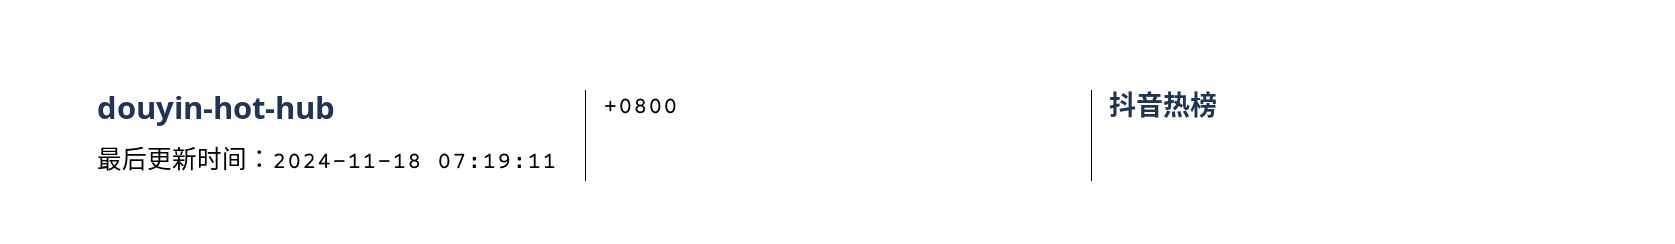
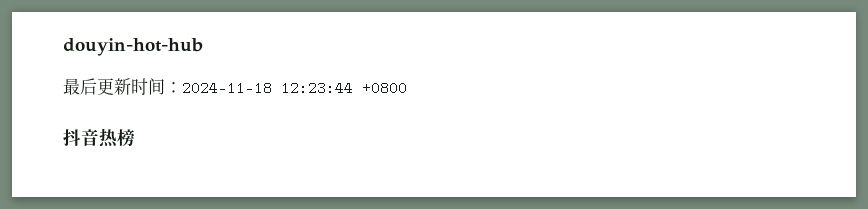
- 最后更新时间：2024-11-18 07:19:11 +0800
+ 最后更新时间：2024-11-18 12:23:44 +0800

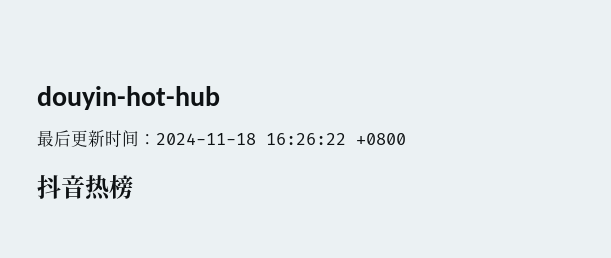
- 最后更新时间：2024-11-18 12:23:44 +0800
+ 最后更新时间：2024-11-18 16:26:22 +0800

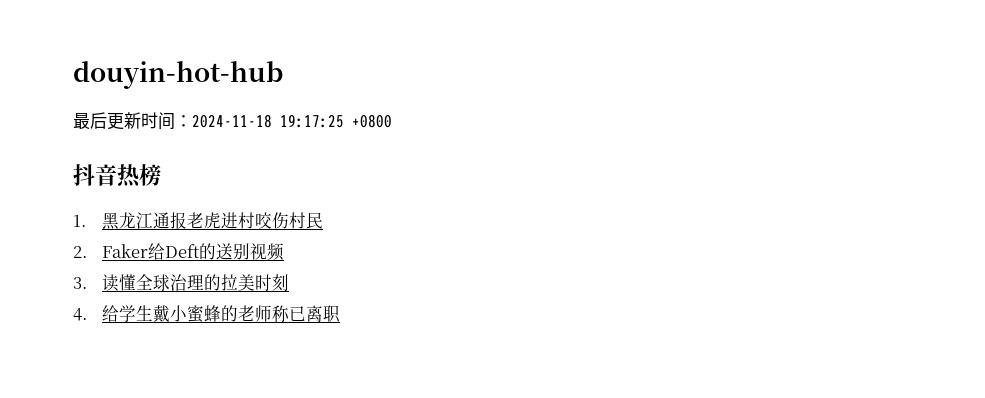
- 最后更新时间：2024-11-18 16:26:22 +0800
+ 最后更新时间：2024-11-18 19:17:25 +0800
+ 1.黑龙江通报老虎进村咬伤村民
+ 2. Faker给Deft的送别视频
+ 3.读懂全球治理的拉美时刻
+ 4.给学生戴小蜜蜂的老师称已离职

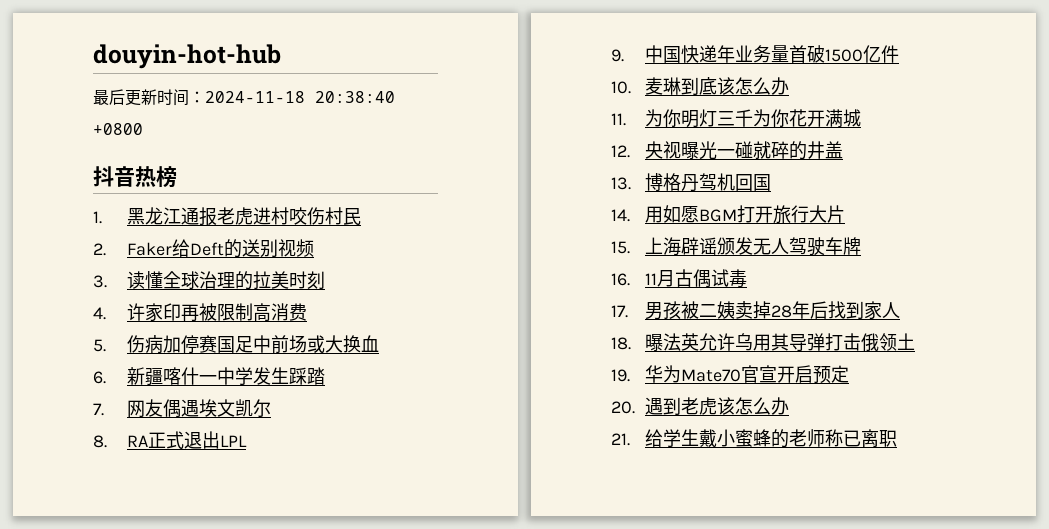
- 最后更新时间：2024-11-18 19:17:25 +0800
+ 最后更新时间：2024-11-18 20:38:40 +0800
- 4.给学生戴小蜜蜂的老师称已离职
+ 4.许家印再被限制高消费
+ 5.伤病加停赛国足中前场或大换血
+ 6.新疆喀什一中学发生踩踏
+ 7.网友偶遇埃文凯尔
+ 8. RA正式退出LPL
+ 9.中国快递年业务量首破1500亿件
+ 10.麦琳到底该怎么办
+ 11.为你明灯三千为你花开满城
+ 12.央视曝光一碰就碎的井盖
+ 13.博格丹驾机回国
+ 14.用如愿BGM打开旅行大片
+ 15.上海辟谣颁发无人驾驶车牌
+ 16. 11月古偶试毒
+ 17.男孩被二姨卖掉28年后找到家人
+ 18.曝法英允许乌用其导弹打击俄领土
+ 19.华为Mate70官宣开启预定
+ 20.遇到老虎该怎么办
+ 21.给学生戴小蜜蜂的老师称已离职

